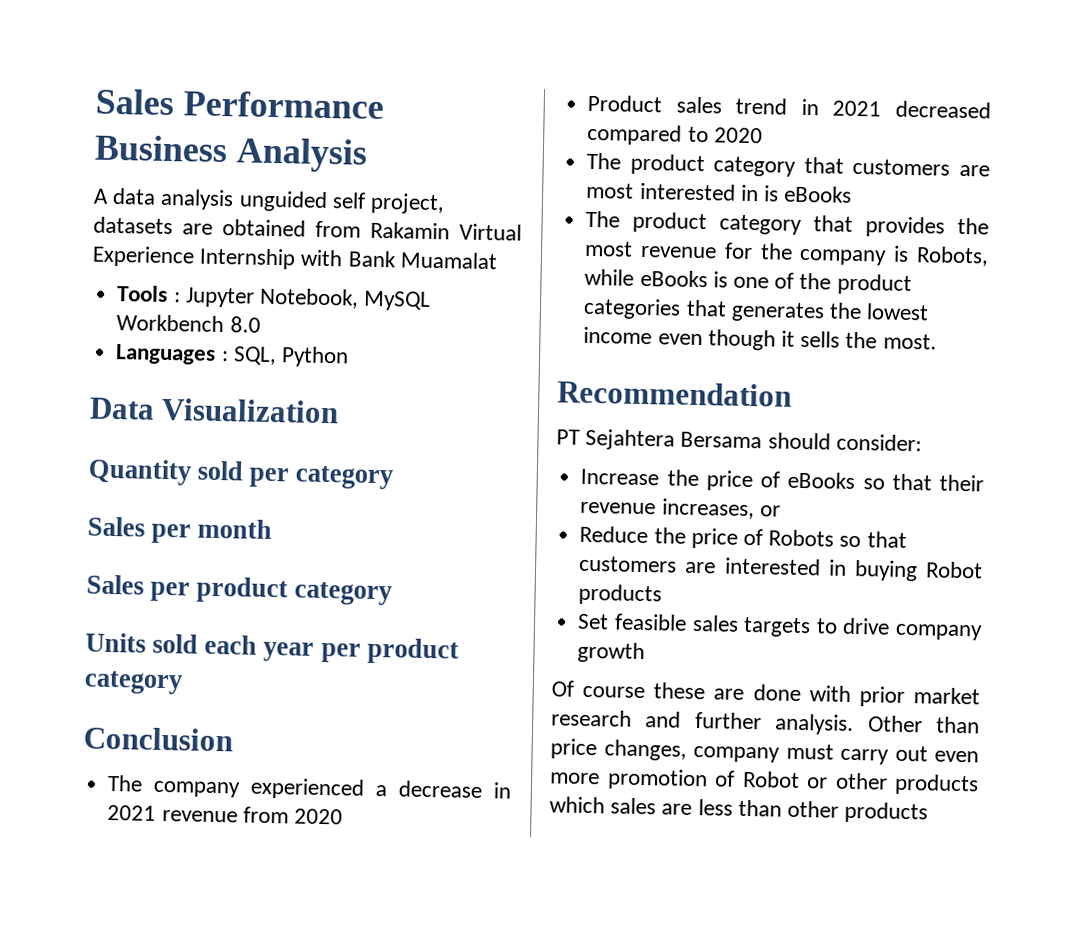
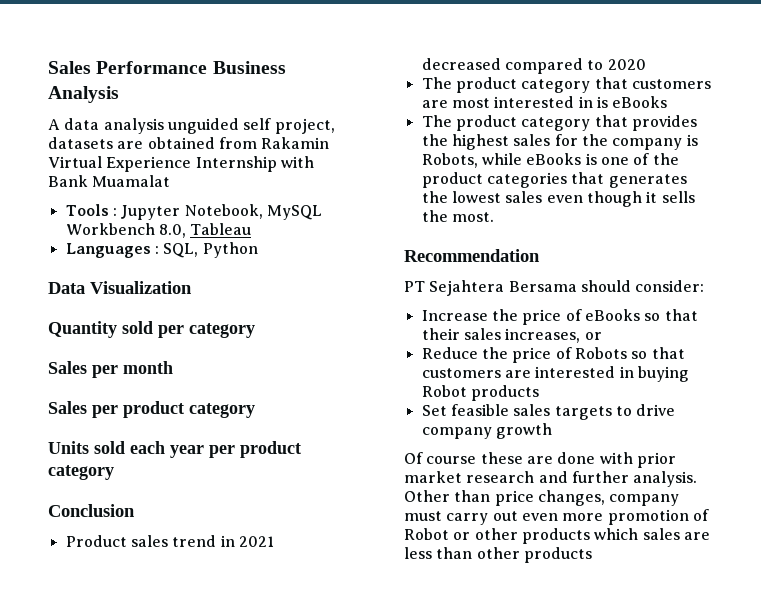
- Tools : Jupyter Notebook, MySQL Workbench 8.0
+ Tools : Jupyter Notebook, MySQL Workbench 8.0, Tableau
- The company experienced a decrease in 2021 revenue from 2020
- The product category that provides the most revenue for the company is Robots, while eBooks is one of the product categories that generates the lowest income even though it sells the most.
+ The product category that provides the highest sales for the company is Robots, while eBooks is one of the product categories that generates the lowest sales even though it sells the most.
- Increase the price of eBooks so that their revenue increases, or
+ Increase the price of eBooks so that their sales increases, or

